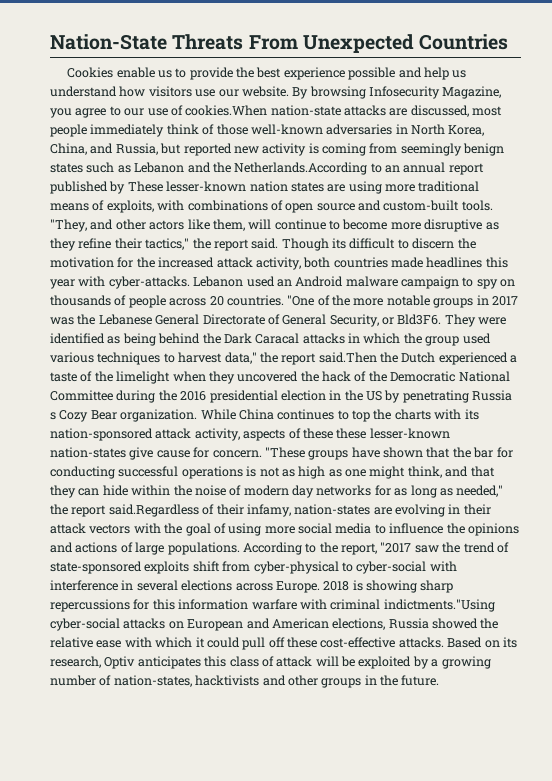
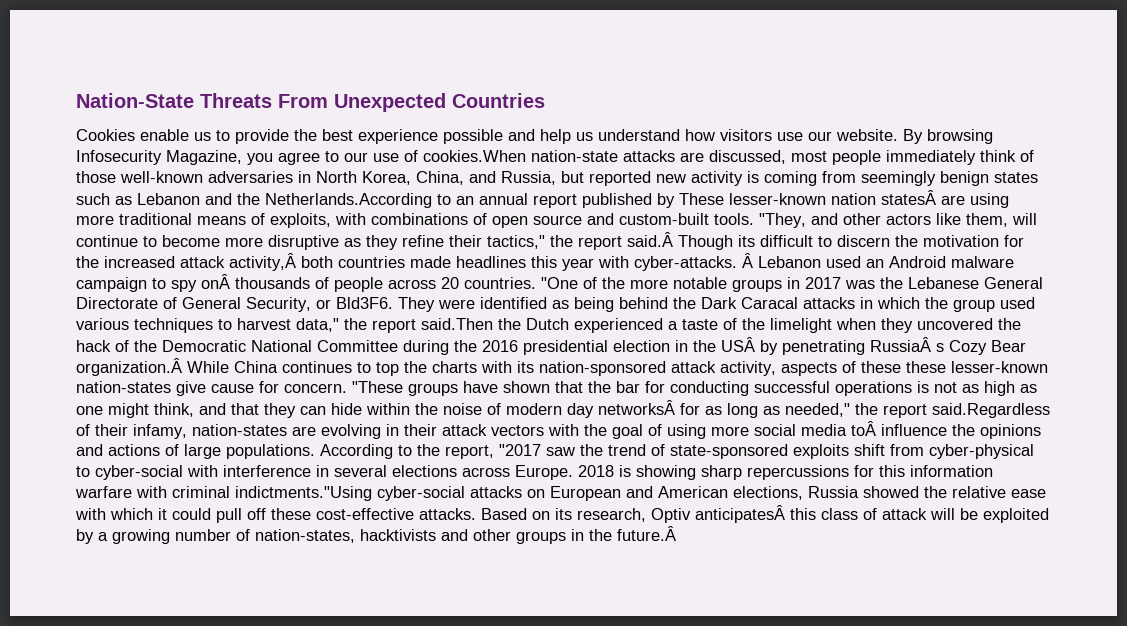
- By browsing Infosecurity Magazine, you agree to our use of cookies.When nation-state attacks are discussed, most people immediately think of those well-known adversaries in North Korea, China, and Russia, but reported new activity is coming from seemingly benign states such as Lebanon and the Netherlands.According to an annual report published by These lesser-known nation states are using more traditional means of exploits, with combinations of open source and custom-built tools.
+ By browsing Infosecurity Magazine, you agree to our use of cookies.When nation-state attacks are discussed, most people immediately think of those well-known adversaries in North Korea, China, and Russia, but reported new activity is coming from seemingly benign states such as Lebanon and the Netherlands.According to an annual report published by These lesser-known nation statesÂ are using more traditional means of exploits, with combinations of open source and custom-built tools.
- "They, and other actors like them, will continue to become more disruptive as they refine their tactics," the report said. Though its difficult to discern the motivation for the increased attack activity, both countries made headlines this year with cyber-attacks.
+ "They, and other actors like them, will continue to become more disruptive as they refine their tactics," the report said.Â Though its difficult to discern the motivation for the increased attack activity,Â both countries made headlines this year with cyber-attacks.
- Lebanon used an Android malware campaign to spy on thousands of people across 20 countries.
+ Â Lebanon used an Android malware campaign to spy onÂ thousands of people across 20 countries.
- They were identified as being behind the Dark Caracal attacks in which the group used various techniques to harvest data," the report said.Then the Dutch experienced a taste of the limelight when they uncovered the hack of the Democratic National Committee during the 2016 presidential election in the US by penetrating Russia s Cozy Bear organization. While China continues to top the charts with its nation-sponsored attack activity, aspects of these these lesser-known nation-states give cause for concern.
+ They were identified as being behind the Dark Caracal attacks in which the group used various techniques to harvest data," the report said.Then the Dutch experienced a taste of the limelight when they uncovered the hack of the Democratic National Committee during the 2016 presidential election in the USÂ by penetrating RussiaÂ s Cozy Bear organization.Â While China continues to top the charts with its nation-sponsored attack activity, aspects of these these lesser-known nation-states give cause for concern.
- "These groups have shown that the bar for conducting successful operations is not as high as one might think, and that they can hide within the noise of modern day networks for as long as needed," the report said.Regardless of their infamy, nation-states are evolving in their attack vectors with the goal of using more social media to influence the opinions and actions of large populations.
+ "These groups have shown that the bar for conducting successful operations is not as high as one might think, and that they can hide within the noise of modern day networksÂ for as long as needed," the report said.Regardless of their infamy, nation-states are evolving in their attack vectors with the goal of using more social media toÂ influence the opinions and actions of large populations.
- Based on its research, Optiv anticipates this class of attack will be exploited by a growing number of nation-states, hacktivists and other groups in the future.
+ Based on its research, Optiv anticipatesÂ this class of attack will be exploited by a growing number of nation-states, hacktivists and other groups in the future.Â

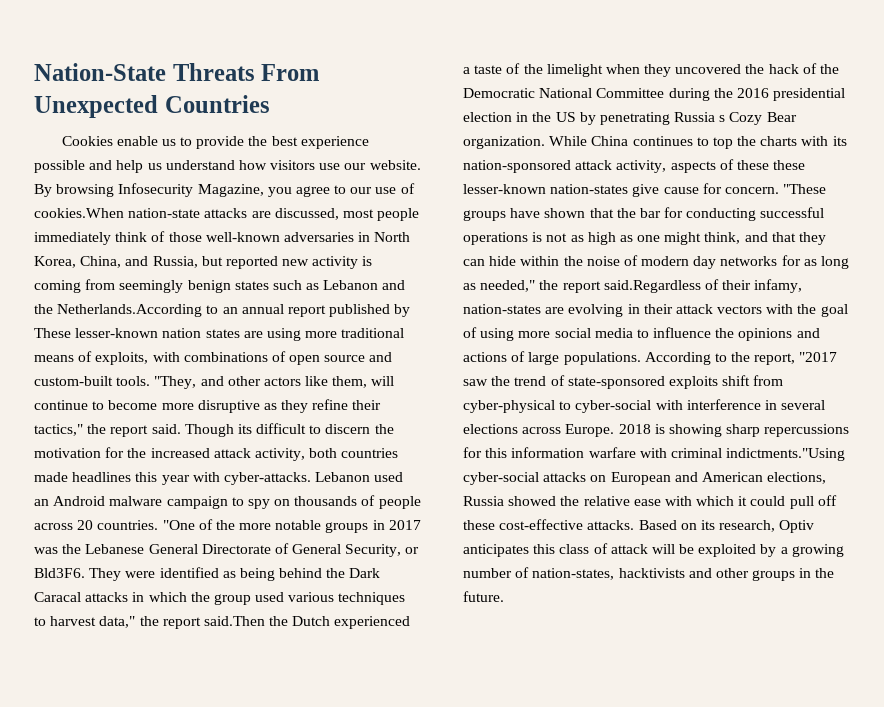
- By browsing Infosecurity Magazine, you agree to our use of cookies.When nation-state attacks are discussed, most people immediately think of those well-known adversaries in North Korea, China, and Russia, but reported new activity is coming from seemingly benign states such as Lebanon and the Netherlands.According to an annual report published by These lesser-known nation statesÂ are using more traditional means of exploits, with combinations of open source and custom-built tools.
+ By browsing Infosecurity Magazine, you agree to our use of cookies.When nation-state attacks are discussed, most people immediately think of those well-known adversaries in North Korea, China, and Russia, but reported new activity is coming from seemingly benign states such as Lebanon and the Netherlands.According to an annual report published by These lesser-known nation states are using more traditional means of exploits, with combinations of open source and custom-built tools.
- "They, and other actors like them, will continue to become more disruptive as they refine their tactics," the report said.Â Though its difficult to discern the motivation for the increased attack activity,Â both countries made headlines this year with cyber-attacks.
+ "They, and other actors like them, will continue to become more disruptive as they refine their tactics," the report said. Though its difficult to discern the motivation for the increased attack activity, both countries made headlines this year with cyber-attacks.
- Â Lebanon used an Android malware campaign to spy onÂ thousands of people across 20 countries.
+ Lebanon used an Android malware campaign to spy on thousands of people across 20 countries.
- They were identified as being behind the Dark Caracal attacks in which the group used various techniques to harvest data," the report said.Then the Dutch experienced a taste of the limelight when they uncovered the hack of the Democratic National Committee during the 2016 presidential election in the USÂ by penetrating RussiaÂ s Cozy Bear organization.Â While China continues to top the charts with its nation-sponsored attack activity, aspects of these these lesser-known nation-states give cause for concern.
+ They were identified as being behind the Dark Caracal attacks in which the group used various techniques to harvest data," the report said.Then the Dutch experienced a taste of the limelight when they uncovered the hack of the Democratic National Committee during the 2016 presidential election in the US by penetrating Russia s Cozy Bear organization. While China continues to top the charts with its nation-sponsored attack activity, aspects of these these lesser-known nation-states give cause for concern.
- "These groups have shown that the bar for conducting successful operations is not as high as one might think, and that they can hide within the noise of modern day networksÂ for as long as needed," the report said.Regardless of their infamy, nation-states are evolving in their attack vectors with the goal of using more social media toÂ influence the opinions and actions of large populations.
+ "These groups have shown that the bar for conducting successful operations is not as high as one might think, and that they can hide within the noise of modern day networks for as long as needed," the report said.Regardless of their infamy, nation-states are evolving in their attack vectors with the goal of using more social media to influence the opinions and actions of large populations.
- Based on its research, Optiv anticipatesÂ this class of attack will be exploited by a growing number of nation-states, hacktivists and other groups in the future.Â
+ Based on its research, Optiv anticipates this class of attack will be exploited by a growing number of nation-states, hacktivists and other groups in the future.

